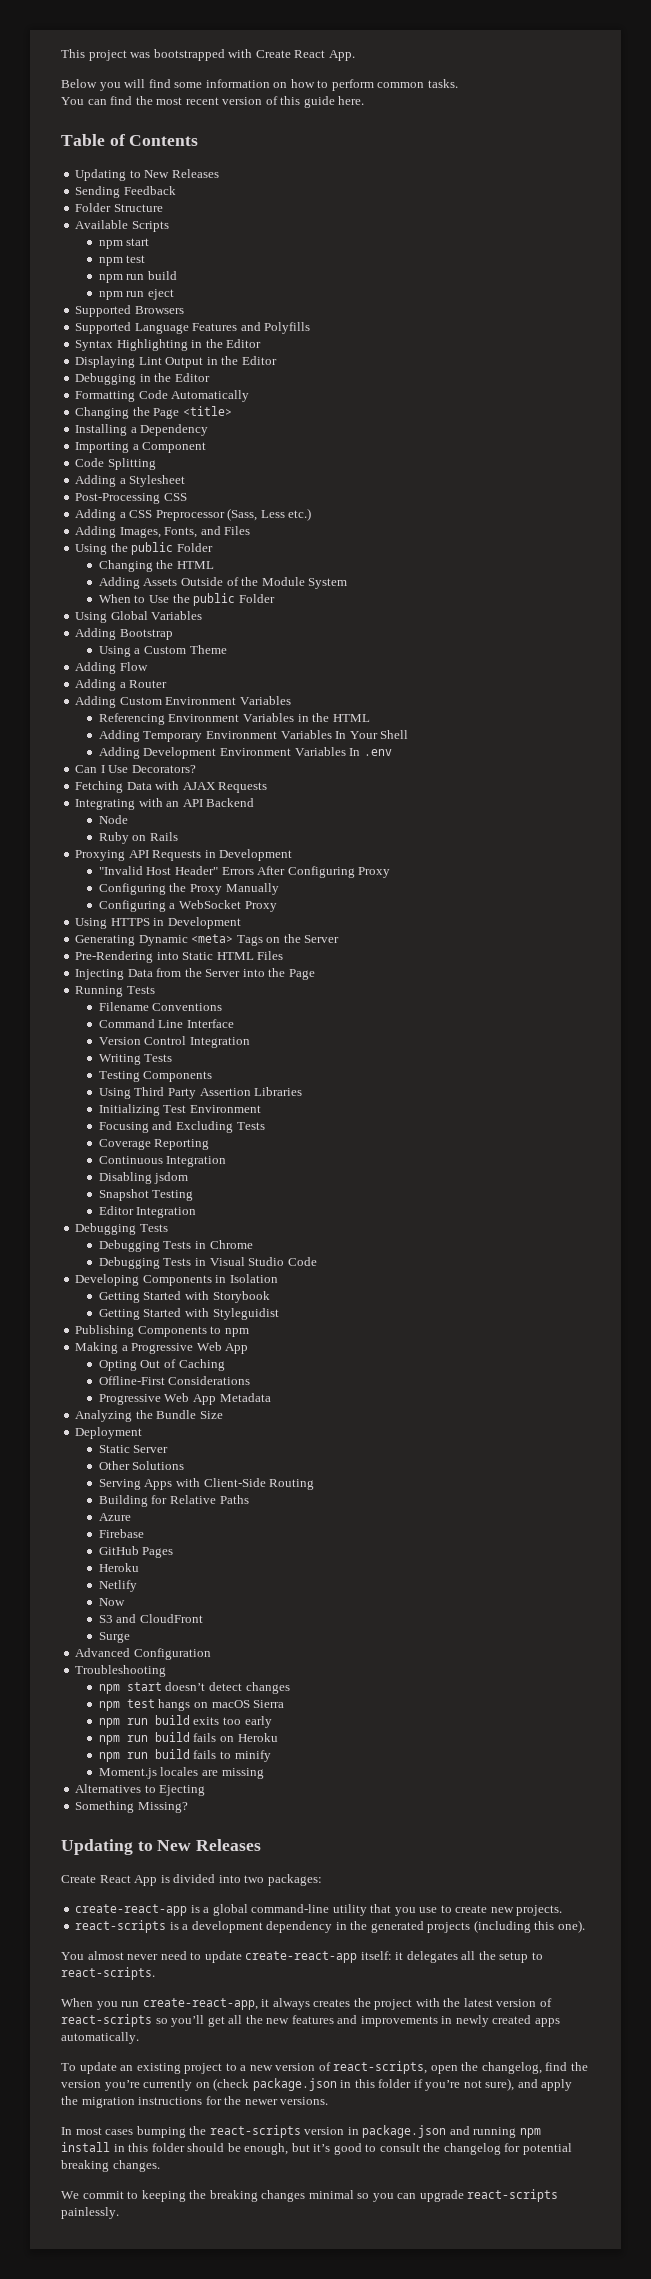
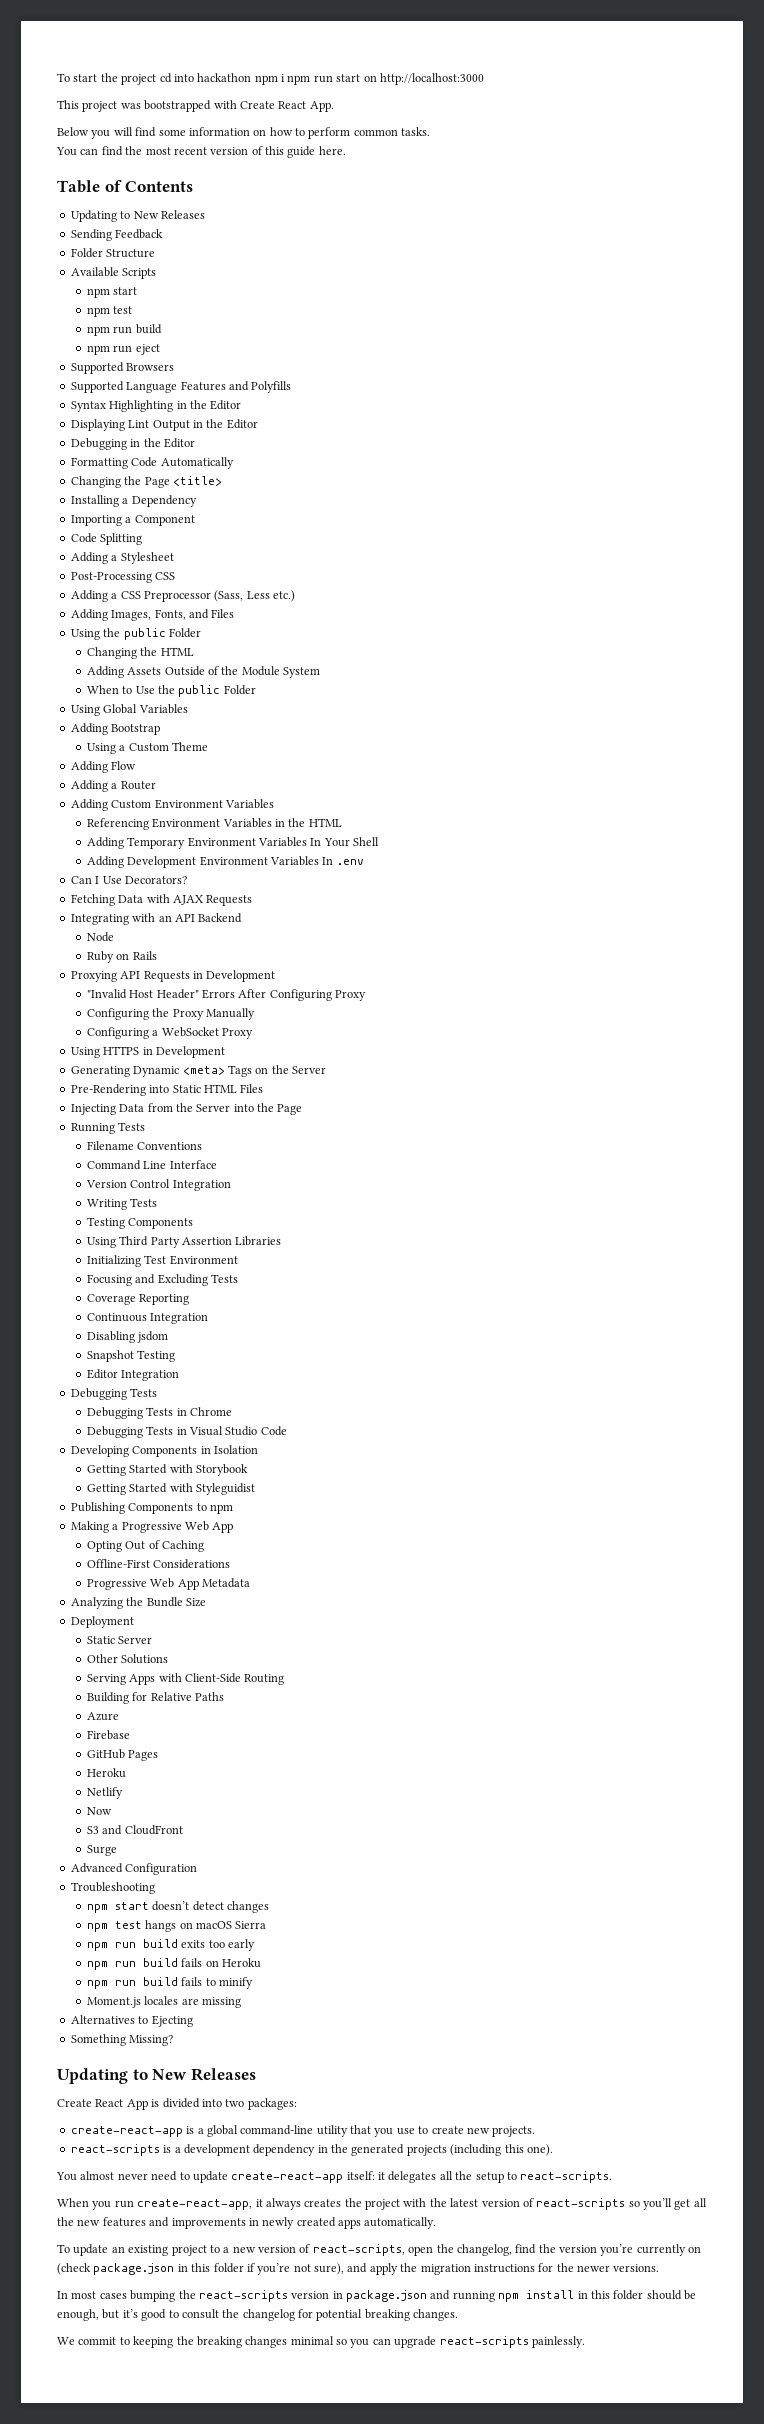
+ To start the project cd into hackathon npm i npm run start on http://localhost:3000

